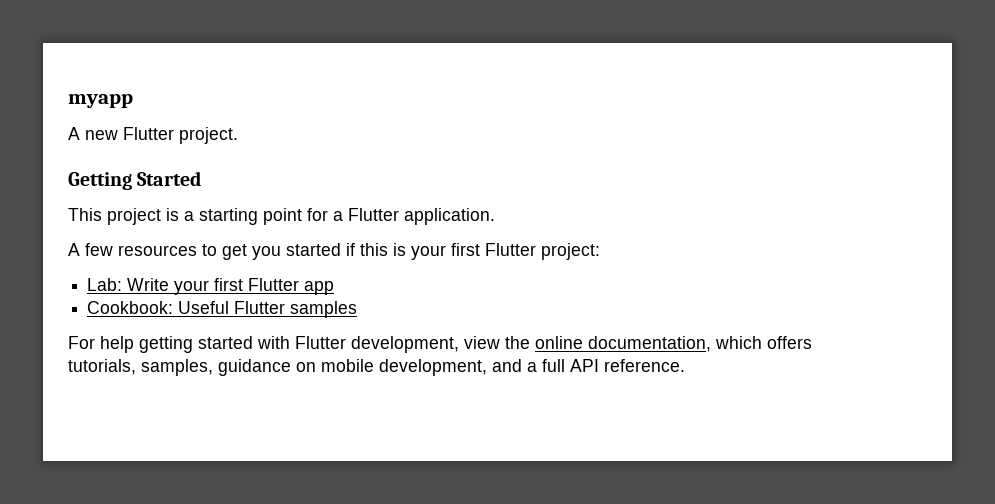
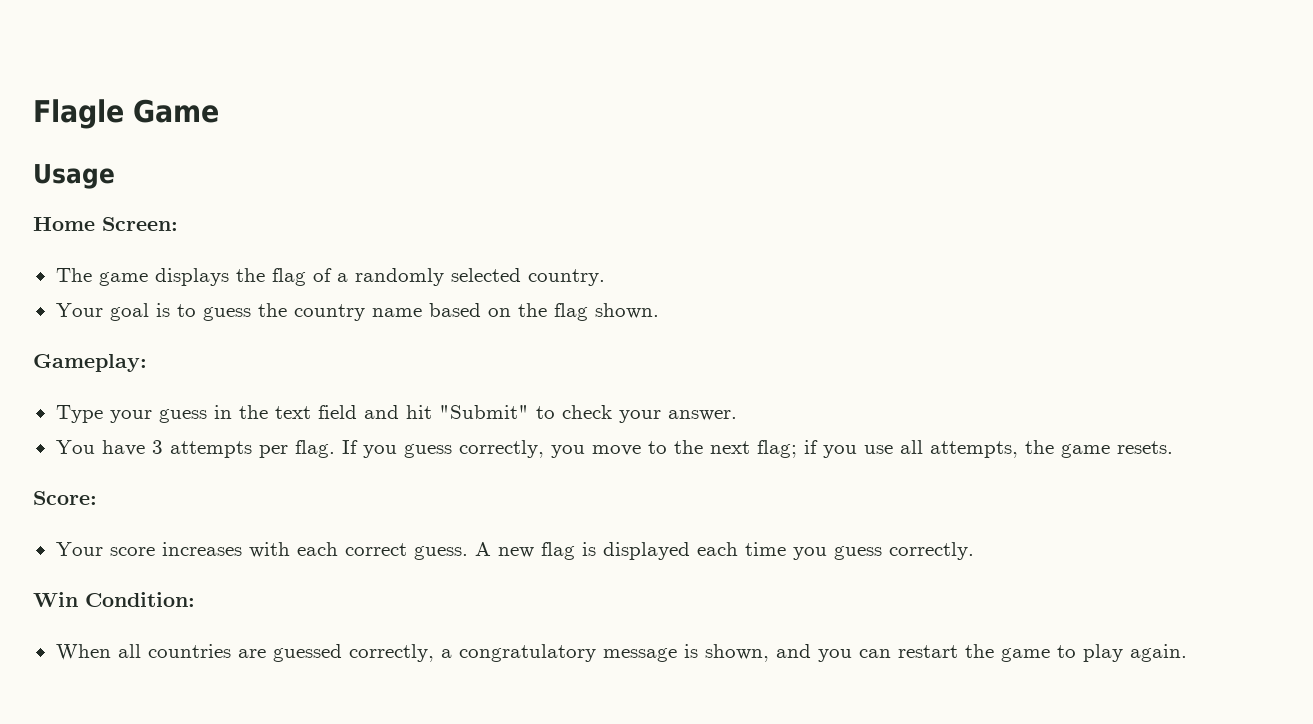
- myapp
- A new Flutter project.
- Getting Started
- This project is a starting point for a Flutter application.
- A few resources to get you started if this is your first Flutter project:
- Lab: Write your first Flutter app
- Cookbook: Useful Flutter samples
- For help getting started with Flutter development, view the online documentation, which offers tutorials, samples, guidance on mobile development, and a full API reference.
+ Flagle Game
+ Usage
+ Home Screen:
+ The game displays the flag of a randomly selected country.
+ Your goal is to guess the country name based on the flag shown.
+ Gameplay:
+ Type your guess in the text field and hit "Submit" to check your answer.
+ You have 3 attempts per flag. If you guess correctly, you move to the next flag; if you use all attempts, the game resets.
+ Score:
+ Your score increases with each correct guess. A new flag is displayed each time you guess correctly.
+ Win Condition:
+ When all countries are guessed correctly, a congratulatory message is shown, and you can restart the game to play again.

